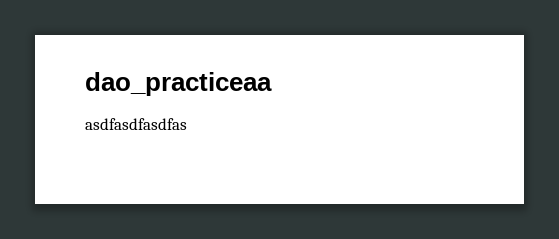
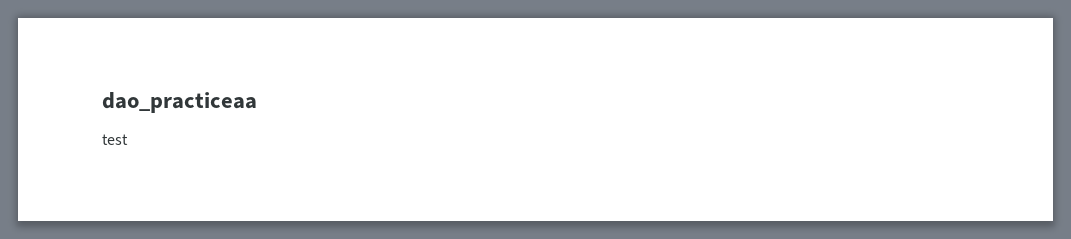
- asdfasdfasdfas
+ test

